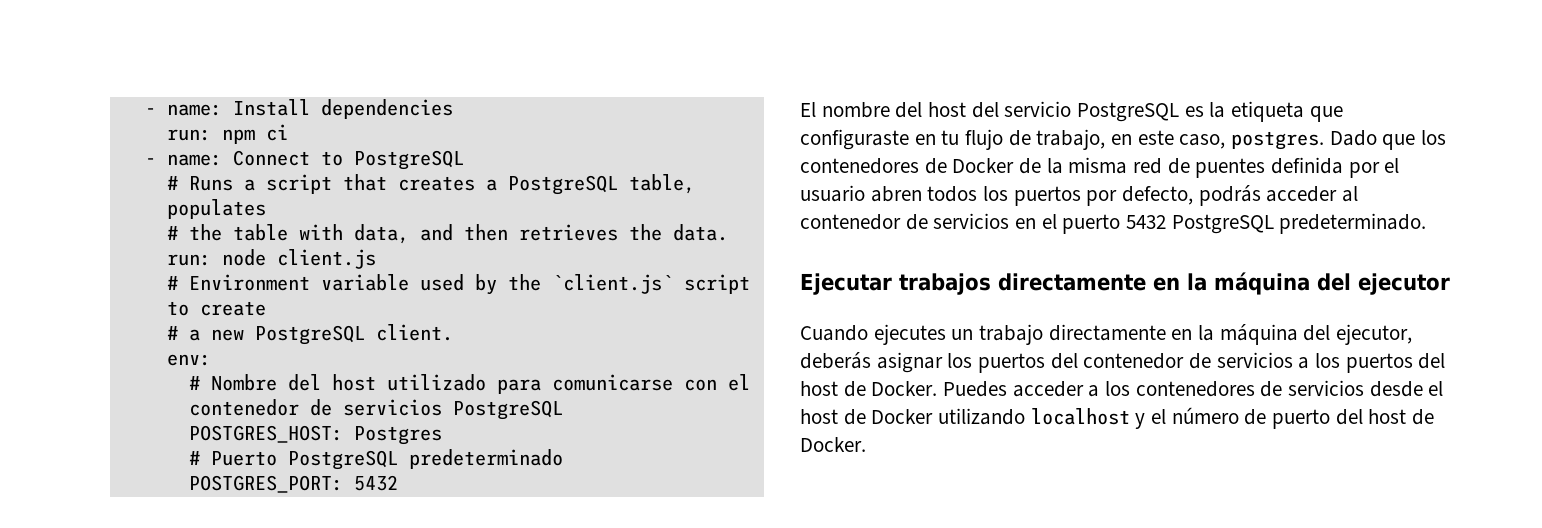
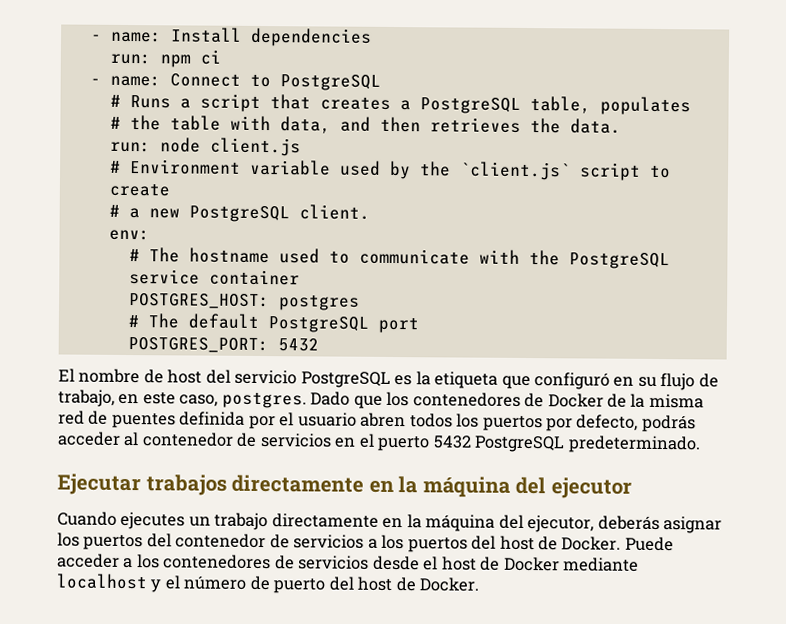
- # Nombre del host utilizado para comunicarse con el contenedor de servicios PostgreSQL
+ # The hostname used to communicate with the PostgreSQL service container
- POSTGRES_HOST: Postgres
- # Puerto PostgreSQL predeterminado
+ POSTGRES_HOST: postgres
+ # The default PostgreSQL port
- El nombre del host del servicio PostgreSQL es la etiqueta que configuraste en tu flujo de trabajo, en este caso, postgres.
+ El nombre de host del servicio PostgreSQL es la etiqueta que configuró en su flujo de trabajo, en este caso, postgres.
- Puedes acceder a los contenedores de servicios desde el host de Docker utilizando localhost y el número de puerto del host de Docker.
+ Puede acceder a los contenedores de servicios desde el host de Docker mediante localhost y el número de puerto del host de Docker.

